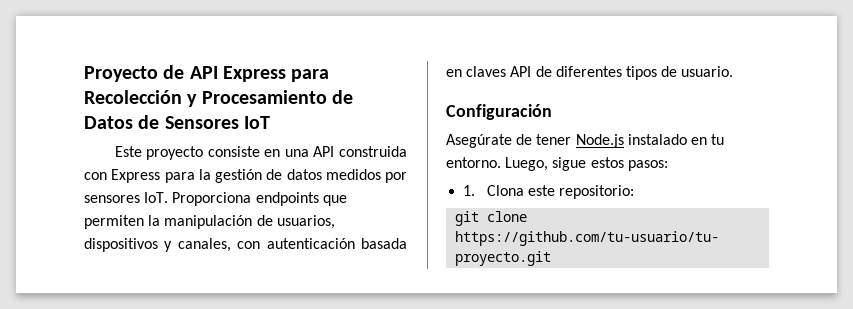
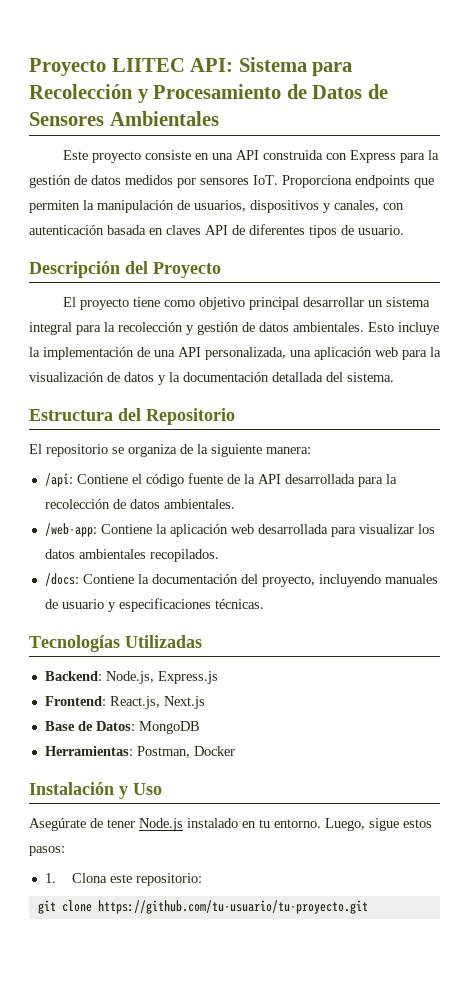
- Proyecto de API Express para Recolección y Procesamiento de Datos de Sensores IoT
+ Proyecto LIITEC API: Sistema para Recolección y Procesamiento de Datos de Sensores Ambientales
- Configuración
+ Descripción del Proyecto
+ El proyecto tiene como objetivo principal desarrollar un sistema integral para la recolección y gestión de datos ambientales. Esto incluye la implementación de una API personalizada, una aplicación web para la visualización de datos y la documentación detallada del sistema.
+ Estructura del Repositorio
+ El repositorio se organiza de la siguiente manera:
+ /api: Contiene el código fuente de la API desarrollada para la recolección de datos ambientales.
+ /web-app: Contiene la aplicación web desarrollada para visualizar los datos ambientales recopilados.
+ /docs: Contiene la documentación del proyecto, incluyendo manuales de usuario y especificaciones técnicas.
+ Tecnologías Utilizadas
+ Backend: Node.js, Express.js
+ Frontend: React.js, Next.js
+ Base de Datos: MongoDB
+ Herramientas: Postman, Docker
+ Instalación y Uso

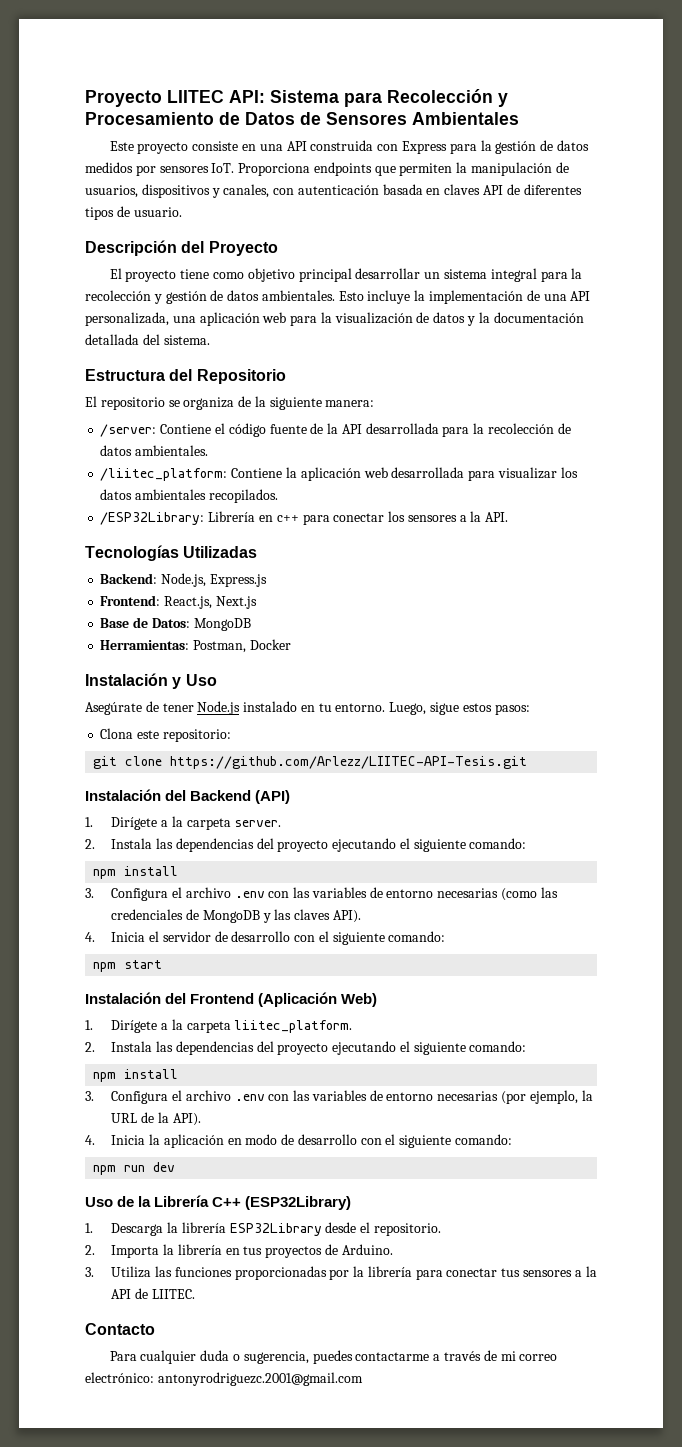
- /api: Contiene el código fuente de la API desarrollada para la recolección de datos ambientales.
+ /server: Contiene el código fuente de la API desarrollada para la recolección de datos ambientales.
- /web-app: Contiene la aplicación web desarrollada para visualizar los datos ambientales recopilados.
+ /liitec_platform: Contiene la aplicación web desarrollada para visualizar los datos ambientales recopilados.
- /docs: Contiene la documentación del proyecto, incluyendo manuales de usuario y especificaciones técnicas.
+ /ESP32Library: Librería en c++ para conectar los sensores a la API.
- 1. Clona este repositorio:
+ Clona este repositorio:
- git clone https://github.com/tu-usuario/tu-proyecto.git
+ git clone https://github.com/Arlezz/LIITEC-API-Tesis.git
+ Instalación del Backend (API)
+ 1. Dirígete a la carpeta server.
+ 2. Instala las dependencias del proyecto ejecutando el siguiente comando:
+ npm install
+ 3. Configura el archivo .env con las variables de entorno necesarias (como las credenciales de MongoDB y las claves API).
+ 4. Inicia el servidor de desarrollo con el siguiente comando:
+ npm start
+ Instalación del Frontend (Aplicación Web)
+ 1. Dirígete a la carpeta liitec_platform.
+ 2. Instala las dependencias del proyecto ejecutando el siguiente comando:
+ npm install
+ 3. Configura el archivo .env con las variables de entorno necesarias (por ejemplo, la URL de la API).
+ 4. Inicia la aplicación en modo de desarrollo con el siguiente comando:
+ npm run dev
+ Uso de la Librería C++ (ESP32Library)
+ 1. Descarga la librería ESP32Library desde el repositorio.
+ 2. Importa la librería en tus proyectos de Arduino.
+ 3. Utiliza las funciones proporcionadas por la librería para conectar tus sensores a la API de LIITEC.
+ Contacto
+ Para cualquier duda o sugerencia, puedes contactarme a través de mi correo electrónico: antonyrodriguezc.2001@gmail.com

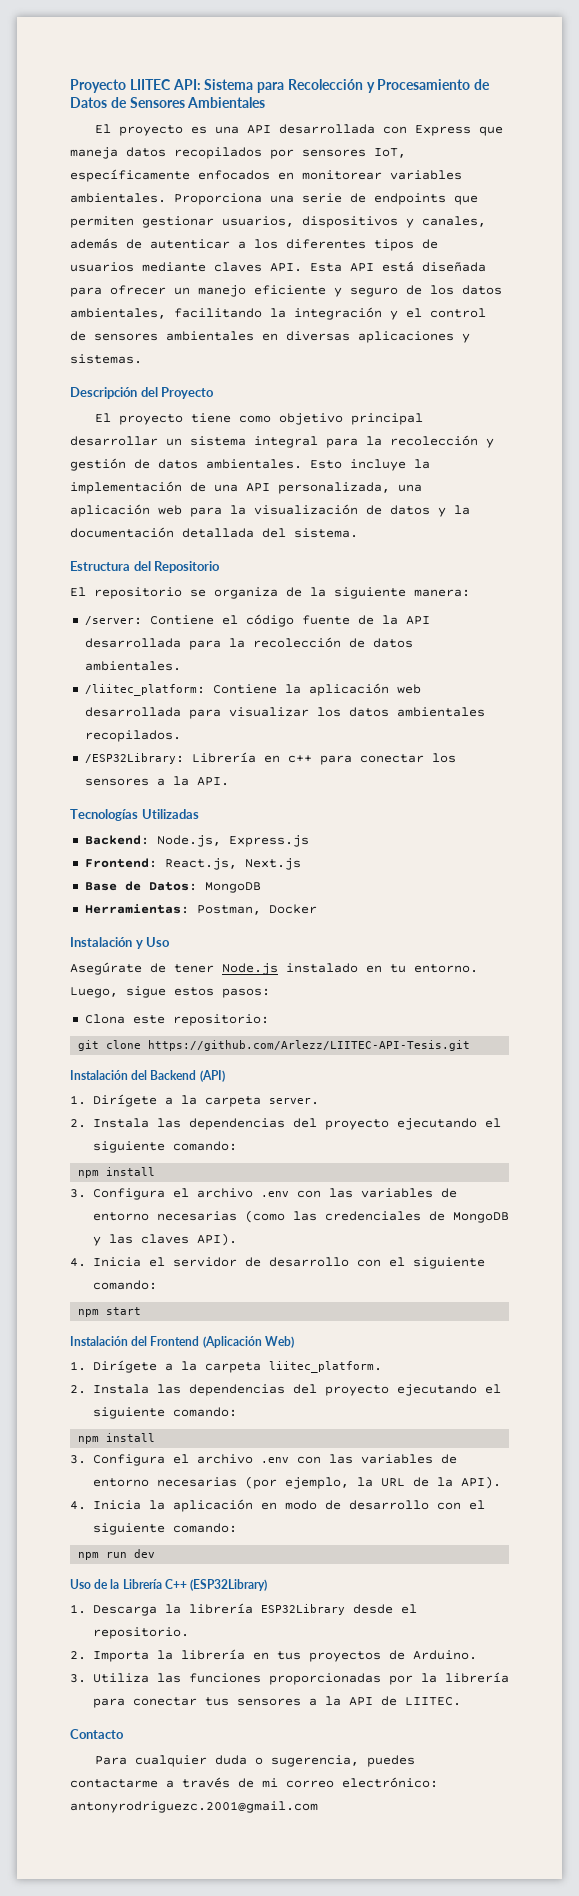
- Este proyecto consiste en una API construida con Express para la gestión de datos medidos por sensores IoT. Proporciona endpoints que permiten la manipulación de usuarios, dispositivos y canales, con autenticación basada en claves API de diferentes tipos de usuario.
+ El proyecto es una API desarrollada con Express que maneja datos recopilados por sensores IoT, específicamente enfocados en monitorear variables ambientales. Proporciona una serie de endpoints que permiten gestionar usuarios, dispositivos y canales, además de autenticar a los diferentes tipos de usuarios mediante claves API. Esta API está diseñada para ofrecer un manejo eficiente y seguro de los datos ambientales, facilitando la integración y el control de sensores ambientales en diversas aplicaciones y sistemas.

